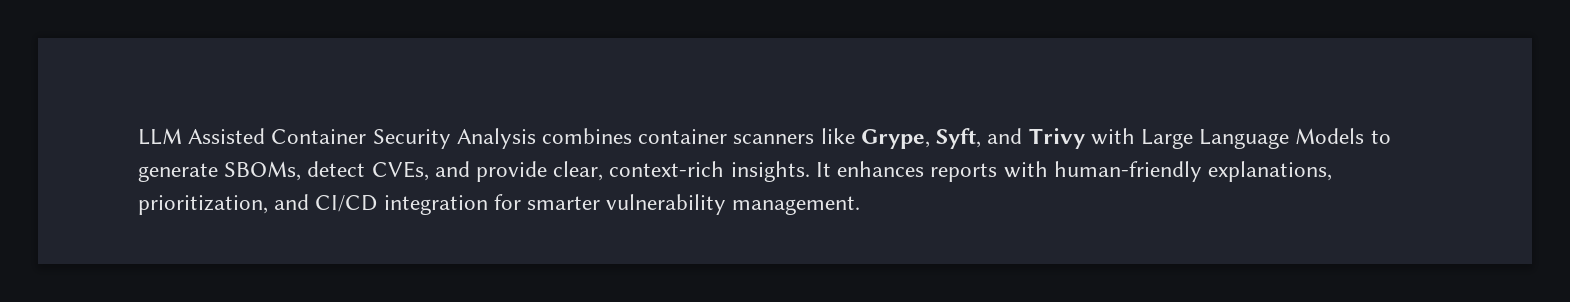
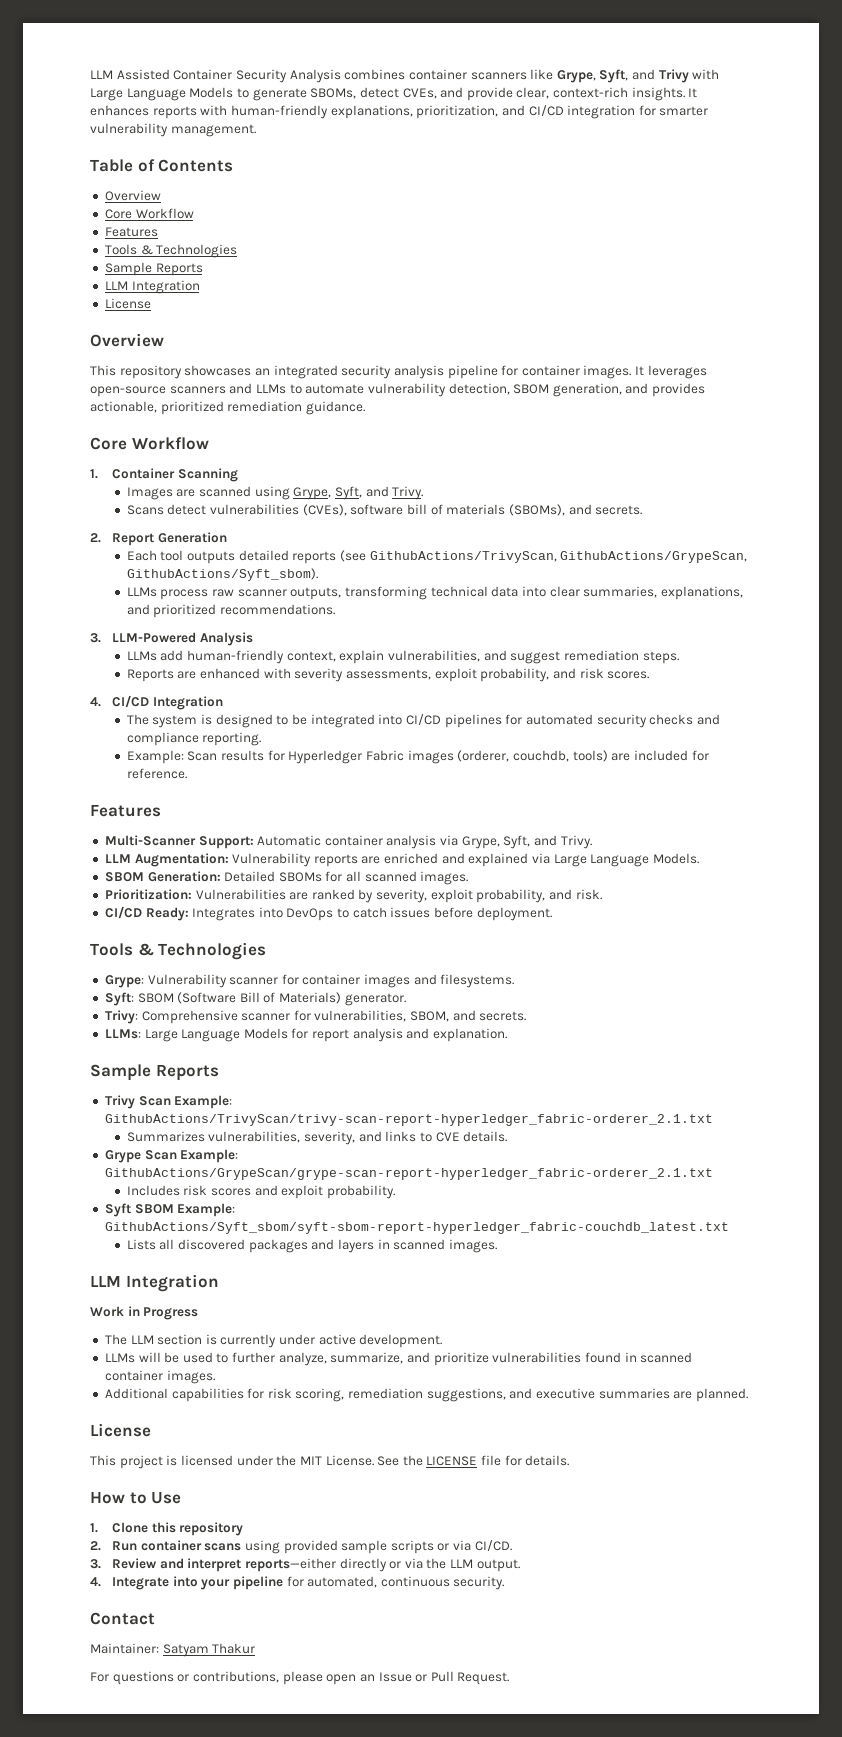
+ Table of Contents
+ Overview
+ Core Workflow
+ Features
+ Tools & Technologies
+ Sample Reports
+ LLM Integration
+ License
+ Overview
+ This repository showcases an integrated security analysis pipeline for container images. It leverages open-source scanners and LLMs to automate vulnerability detection, SBOM generation, and provides actionable, prioritized remediation guidance.
+ Core Workflow
+ 1. Container Scanning
+ Images are scanned using Grype, Syft, and Trivy.
+ Scans detect vulnerabilities (CVEs), software bill of materials (SBOMs), and secrets.
+ 2. Report Generation
+ Each tool outputs detailed reports (see GithubActions/TrivyScan, GithubActions/GrypeScan, GithubActions/Syft_sbom).
+ LLMs process raw scanner outputs, transforming technical data into clear summaries, explanations, and prioritized recommendations.
+ 3. LLM-Powered Analysis
+ LLMs add human-friendly context, explain vulnerabilities, and suggest remediation steps.
+ Reports are enhanced with severity assessments, exploit probability, and risk scores.
+ 4. CI/CD Integration
+ The system is designed to be integrated into CI/CD pipelines for automated security checks and compliance reporting.
+ Example: Scan results for Hyperledger Fabric images (orderer, couchdb, tools) are included for reference.
+ Features
+ Multi-Scanner Support: Automatic container analysis via Grype, Syft, and Trivy.
+ LLM Augmentation: Vulnerability reports are enriched and explained via Large Language Models.
+ SBOM Generation: Detailed SBOMs for all scanned images.
+ Prioritization: Vulnerabilities are ranked by severity, exploit probability, and risk.
+ CI/CD Ready: Integrates into DevOps to catch issues before deployment.
+ Tools & Technologies
+ Grype: Vulnerability scanner for container images and filesystems.
+ Syft: SBOM (Software Bill of Materials) generator.
+ Trivy: Comprehensive scanner for vulnerabilities, SBOM, and secrets.
+ LLMs: Large Language Models for report analysis and explanation.
+ Sample Reports
+ Trivy Scan Example: GithubActions/TrivyScan/trivy-scan-report-hyperledger_fabric-orderer_2.1.txt
+ Summarizes vulnerabilities, severity, and links to CVE details.
+ Grype Scan Example: GithubActions/GrypeScan/grype-scan-report-hyperledger_fabric-orderer_2.1.txt
+ Includes risk scores and exploit probability.
+ Syft SBOM Example: GithubActions/Syft_sbom/syft-sbom-report-hyperledger_fabric-couchdb_latest.txt
+ Lists all discovered packages and layers in scanned images.
+ LLM Integration
+ Work in Progress
+ The LLM section is currently under active development.
+ LLMs will be used to further analyze, summarize, and prioritize vulnerabilities found in scanned container images.
+ Additional capabilities for risk scoring, remediation suggestions, and executive summaries are planned.
+ License
+ This project is licensed under the MIT License. See the LICENSE file for details.
+ How to Use
+ 1. Clone this repository
+ 2. Run container scans using provided sample scripts or via CI/CD.
+ 3. Review and interpret reports—either directly or via the LLM output.
+ 4. Integrate into your pipeline for automated, continuous security.
+ Contact
+ Maintainer: Satyam Thakur
+ For questions or contributions, please open an Issue or Pull Request.

